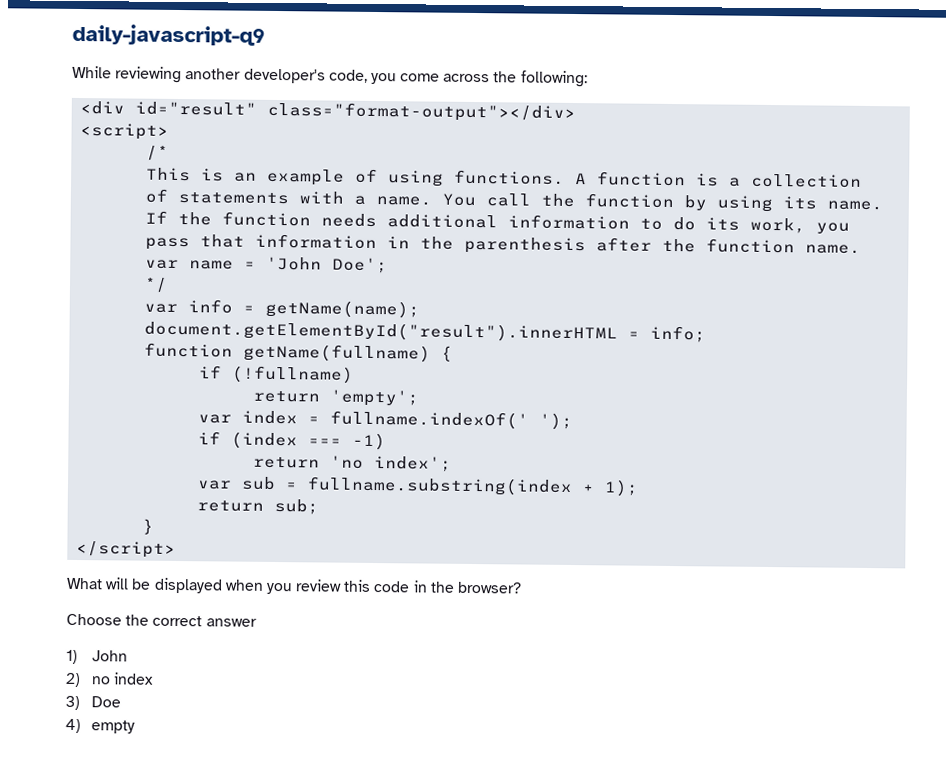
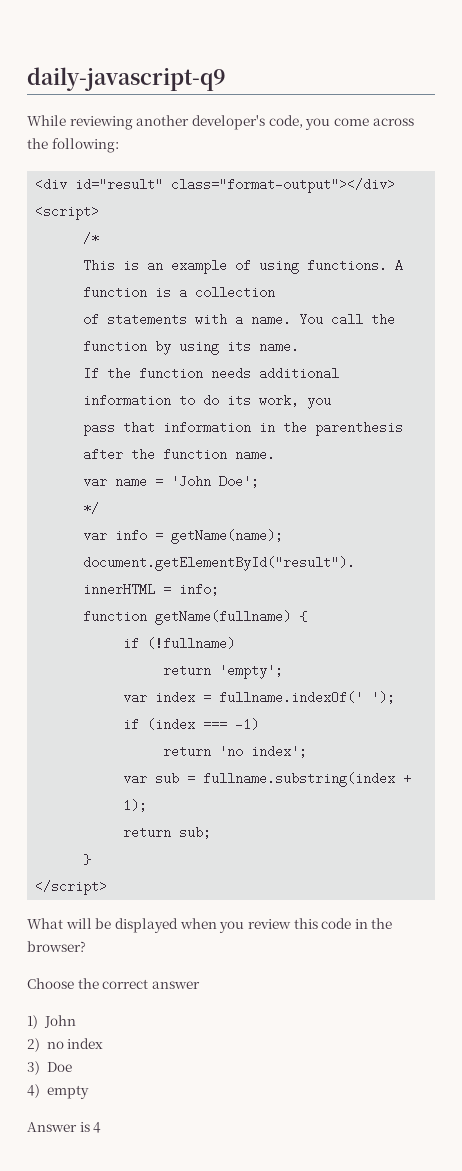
+ Answer is 4

